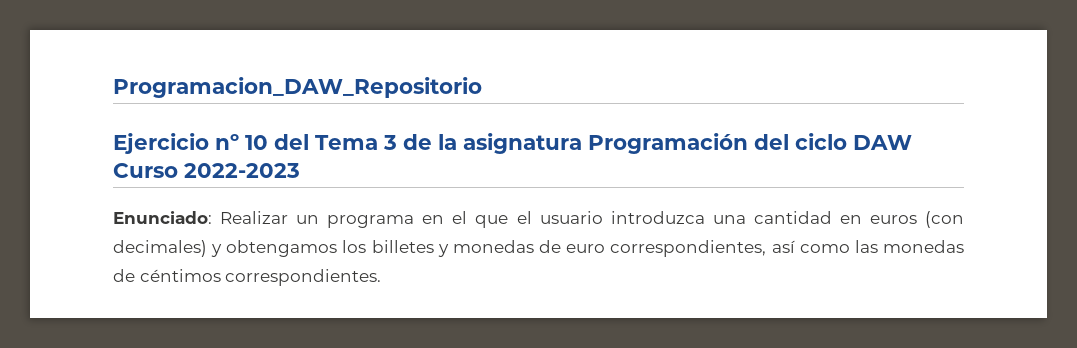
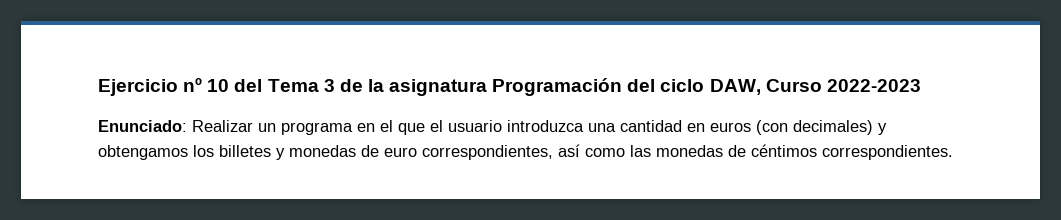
- Programacion_DAW_Repositorio
- Ejercicio nº 10 del Tema 3 de la asignatura Programación del ciclo DAW Curso 2022-2023
+ Ejercicio nº 10 del Tema 3 de la asignatura Programación del ciclo DAW, Curso 2022-2023

